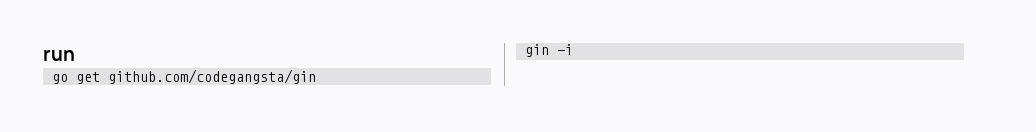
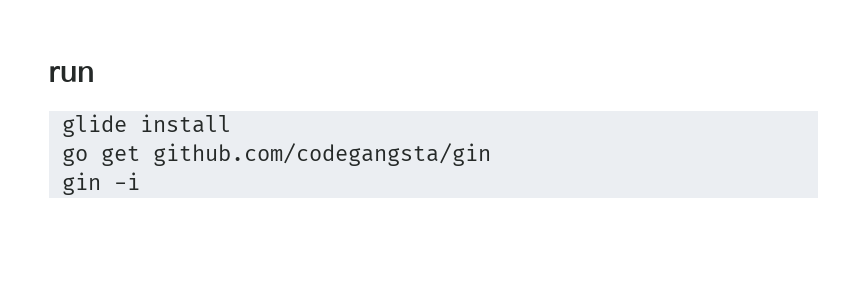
+ glide install

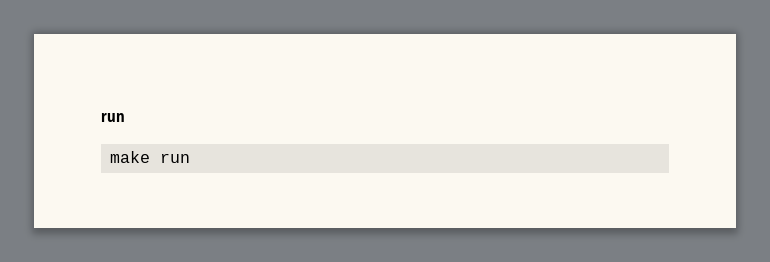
- glide install
- go get github.com/codegangsta/gin
- gin -i
+ make run

